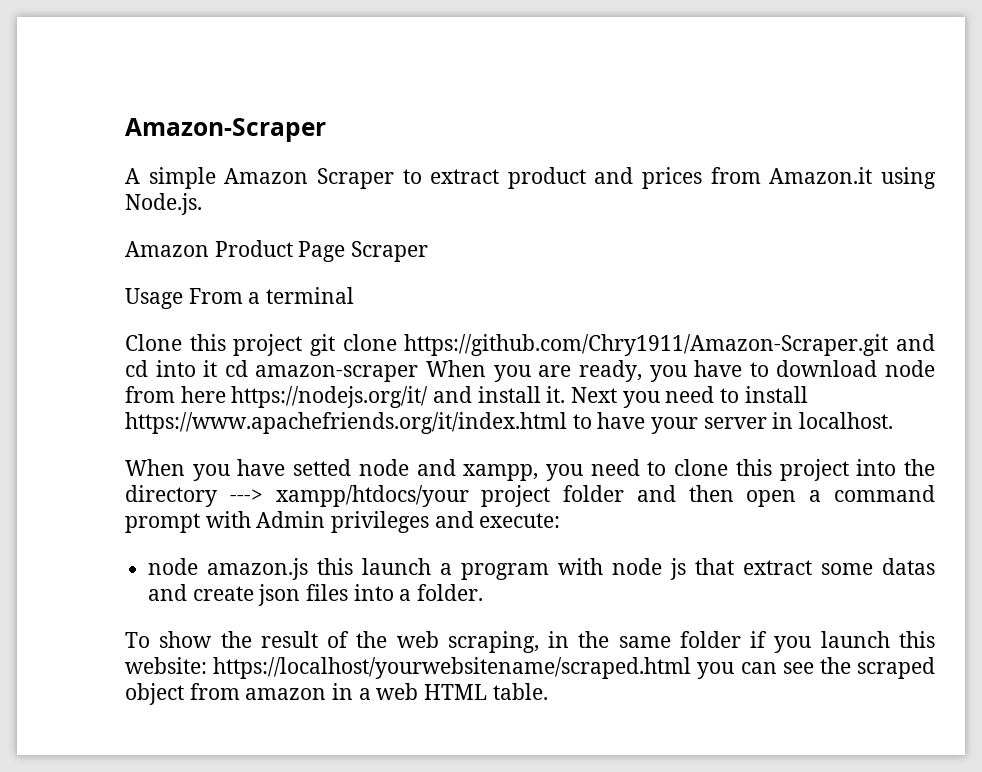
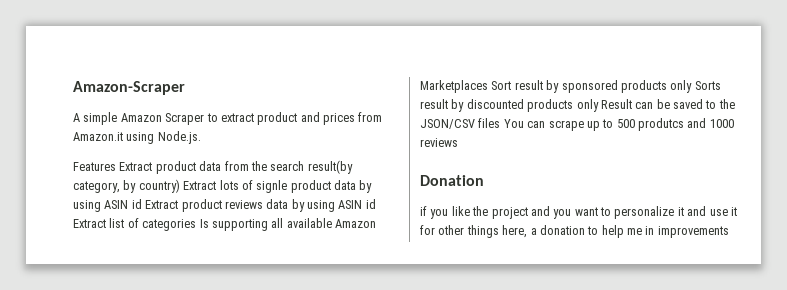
- Amazon Product Page Scraper
- Usage From a terminal
- Clone this project git clone https://github.com/Chry1911/Amazon-Scraper.git and cd into it cd amazon-scraper When you are ready, you have to download node from here https://nodejs.org/it/ and install it. Next you need to install https://www.apachefriends.org/it/index.html to have your server in localhost.
- When you have setted node and xampp, you need to clone this project into the directory ---> xampp/htdocs/your project folder and then open a command prompt with Admin privileges and execute:
- node amazon.js this launch a program with node js that extract some datas and create json files into a folder.
- To show the result of the web scraping, in the same folder if you launch this website: https://localhost/yourwebsitename/scraped.html you can see the scraped object from amazon in a web HTML table.
+ Features Extract product data from the search result(by category, by country) Extract lots of signle product data by using ASIN id Extract product reviews data by using ASIN id Extract list of categories Is supporting all available Amazon Marketplaces Sort result by sponsored products only Sorts result by discounted products only Result can be saved to the JSON/CSV files You can scrape up to 500 produtcs and 1000 reviews
+ Donation
+ if you like the project and you want to personalize it and use it for other things here, a donation to help me in improvements

